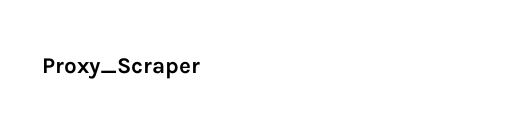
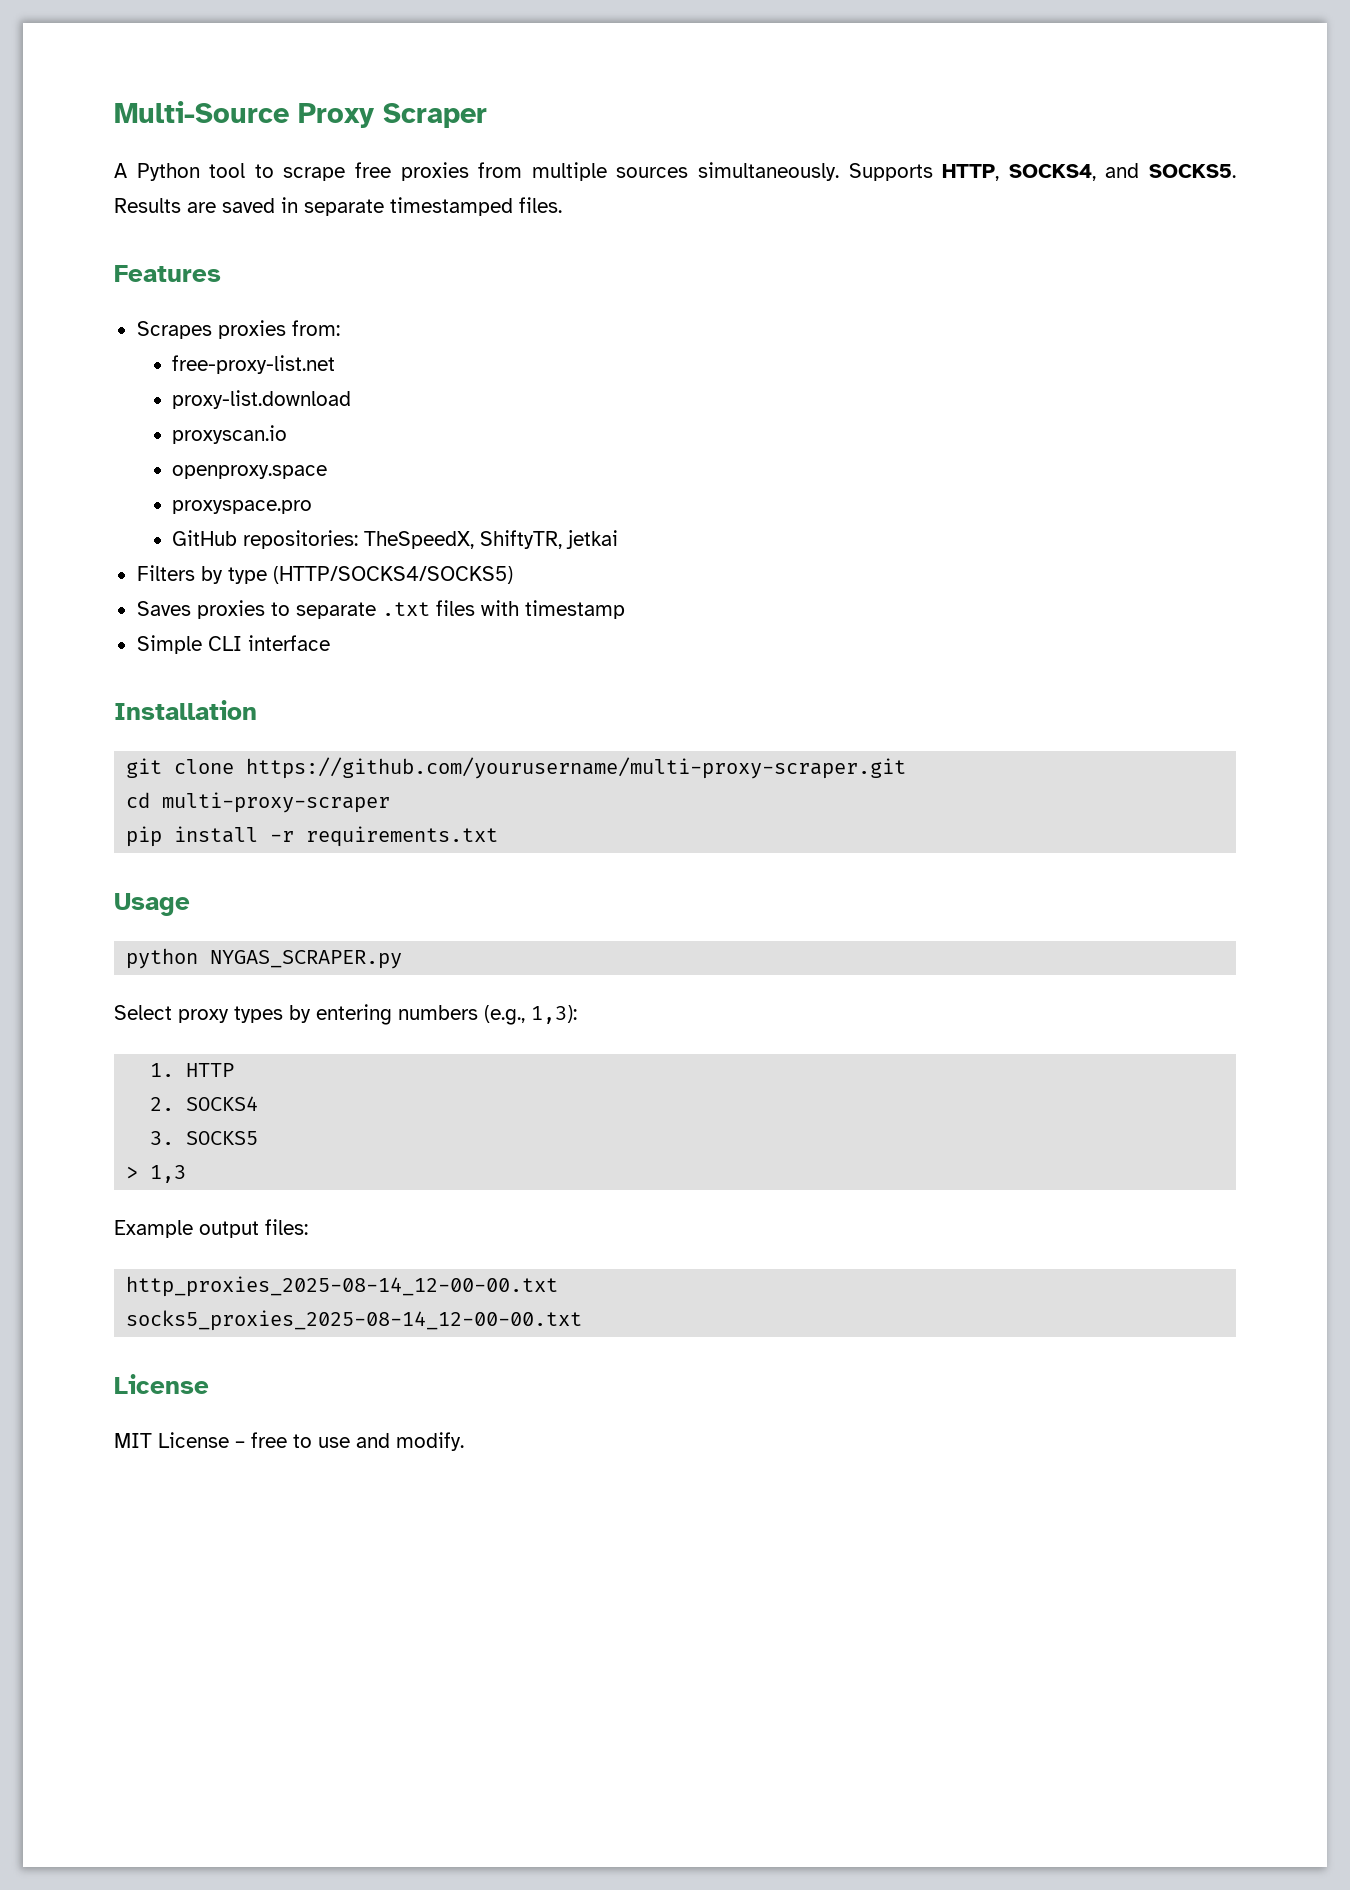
- Proxy_Scraper
+ Multi-Source Proxy Scraper
+ A Python tool to scrape free proxies from multiple sources simultaneously. Supports HTTP, SOCKS4, and SOCKS5. Results are saved in separate timestamped files.
+ Features
+ Scrapes proxies from:
+ free-proxy-list.net
+ proxy-list.download
+ proxyscan.io
+ openproxy.space
+ proxyspace.pro
+ GitHub repositories: TheSpeedX, ShiftyTR, jetkai
+ Filters by type (HTTP/SOCKS4/SOCKS5)
+ Saves proxies to separate .txt files with timestamp
+ Simple CLI interface
+ Installation
+ git clone https://github.com/yourusername/multi-proxy-scraper.git
+ cd multi-proxy-scraper
+ pip install -r requirements.txt
+ Usage
+ python NYGAS_SCRAPER.py
+ Select proxy types by entering numbers (e.g., 1,3):
+ 1. HTTP
+ 2. SOCKS4
+ 3. SOCKS5
+ > 1,3
+ Example output files:
+ http_proxies_2025-08-14_12-00-00.txt
+ socks5_proxies_2025-08-14_12-00-00.txt
+ License
+ MIT License – free to use and modify.

